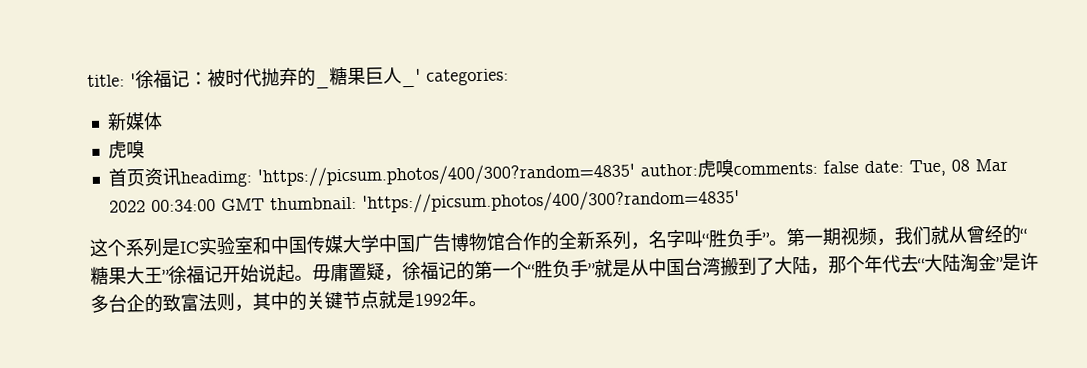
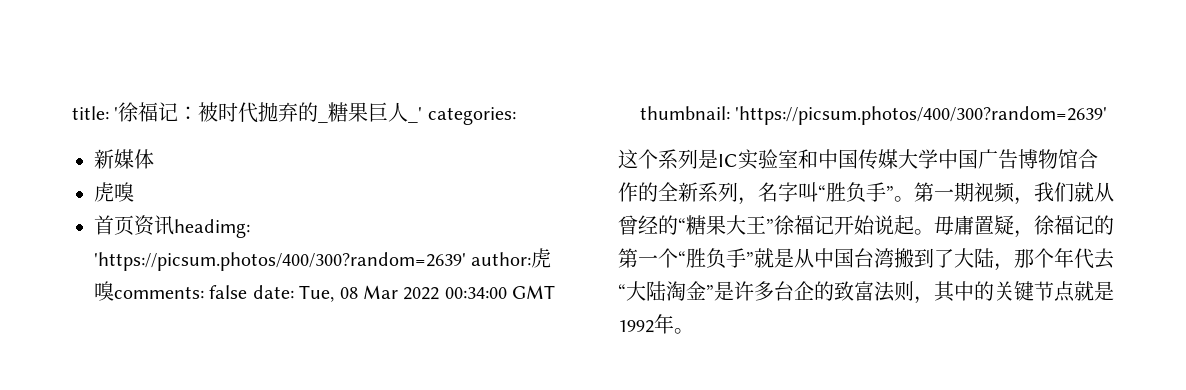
- 首页资讯headimg: 'https://picsum.photos/400/300?random=4835' author:虎嗅comments: false date: Tue, 08 Mar 2022 00:34:00 GMT thumbnail: 'https://picsum.photos/400/300?random=4835'
+ 首页资讯headimg: 'https://picsum.photos/400/300?random=2639' author:虎嗅comments: false date: Tue, 08 Mar 2022 00:34:00 GMT thumbnail: 'https://picsum.photos/400/300?random=2639'

